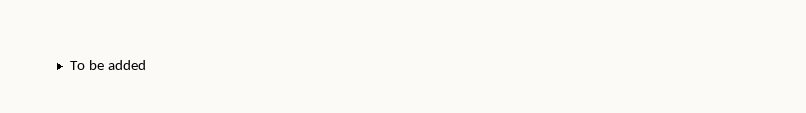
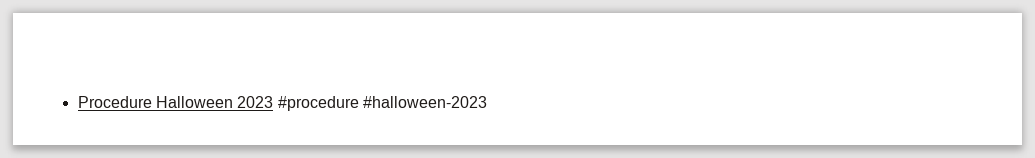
- To be added
+ Procedure Halloween 2023 #procedure #halloween-2023

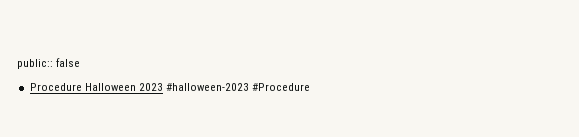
+ public:: false
- Procedure Halloween 2023 #procedure #halloween-2023
+ Procedure Halloween 2023 #halloween-2023 #Procedure

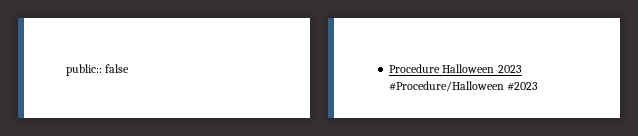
- Procedure Halloween 2023 #halloween-2023 #Procedure
+ Procedure Halloween 2023 #Procedure/Halloween #2023

